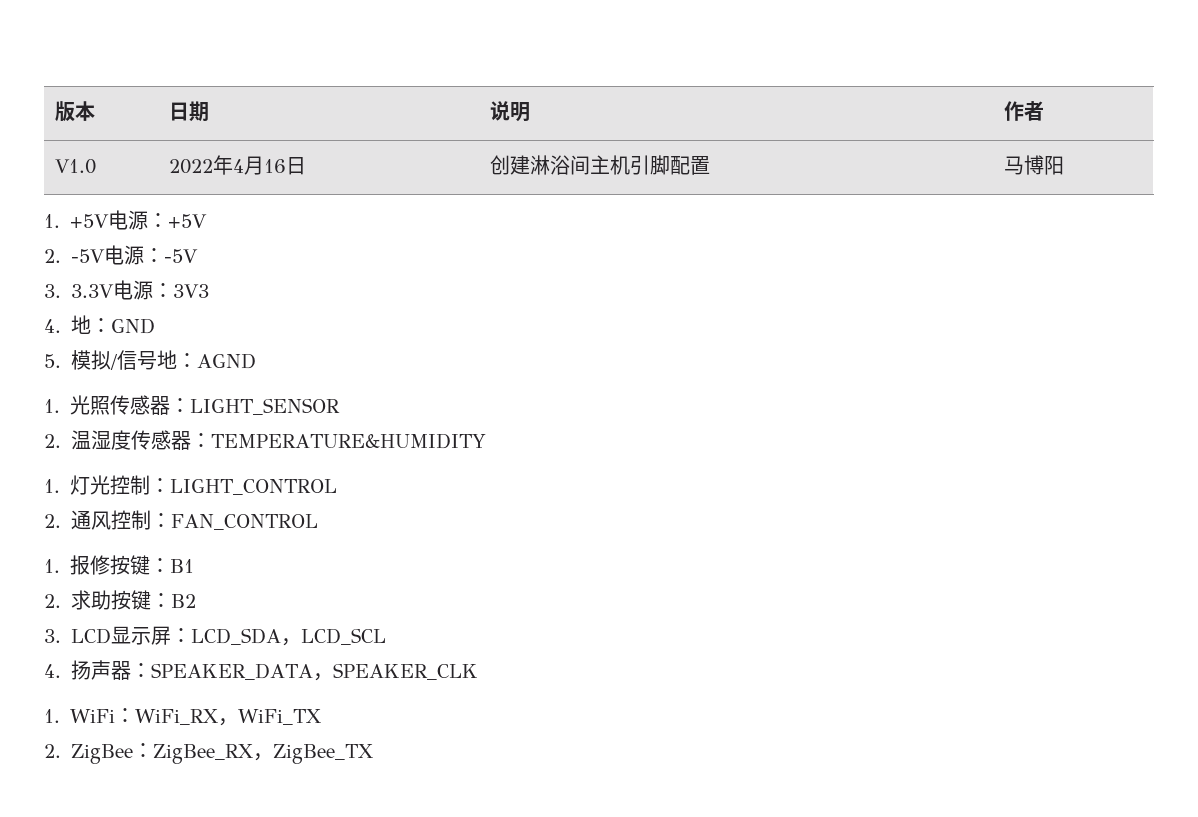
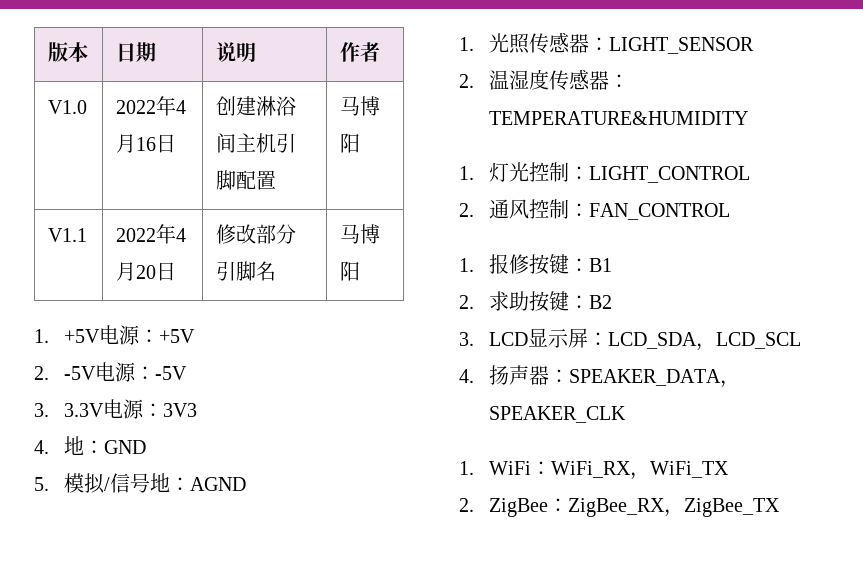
+ V1.1 | 2022年4月20日 | 修改部分引脚名 | 马博阳

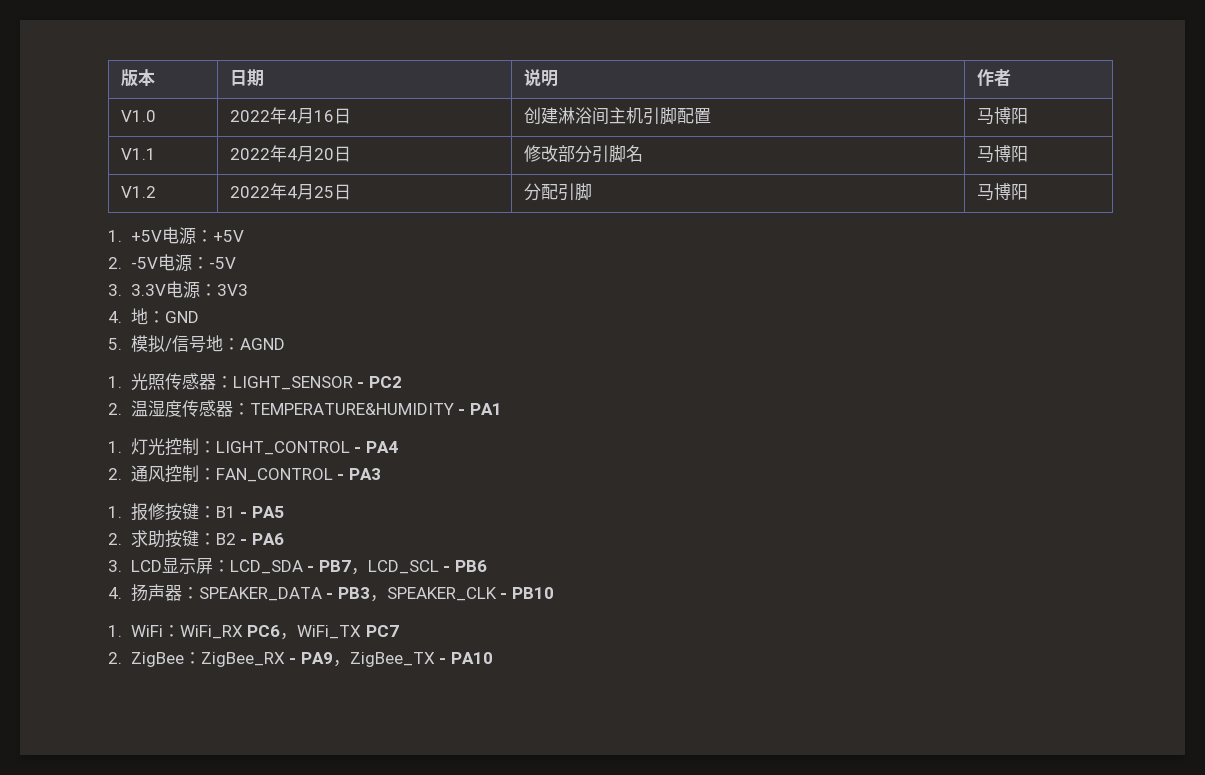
+ V1.2 | 2022年4月25日 | 分配引脚 | 马博阳
- 1.光照传感器：LIGHT_SENSOR
+ 1.光照传感器：LIGHT_SENSOR - PC2
- 2.温湿度传感器：TEMPERATURE&HUMIDITY
+ 2.温湿度传感器：TEMPERATURE&HUMIDITY - PA1
- 1.灯光控制：LIGHT_CONTROL
+ 1.灯光控制：LIGHT_CONTROL - PA4
- 2.通风控制：FAN_CONTROL
+ 2.通风控制：FAN_CONTROL - PA3
- 1.报修按键：B1
+ 1.报修按键：B1 - PA5
- 2.求助按键：B2
+ 2.求助按键：B2 - PA6
- 3. LCD显示屏：LCD_SDA，LCD_SCL
+ 3. LCD显示屏：LCD_SDA - PB7，LCD_SCL - PB6
- 4.扬声器：SPEAKER_DATA，SPEAKER_CLK
+ 4.扬声器：SPEAKER_DATA - PB3，SPEAKER_CLK - PB10
- 1. WiFi：WiFi_RX，WiFi_TX
+ 1. WiFi：WiFi_RX PC6，WiFi_TX PC7
- 2. ZigBee：ZigBee_RX，ZigBee_TX
+ 2. ZigBee：ZigBee_RX - PA9，ZigBee_TX - PA10

